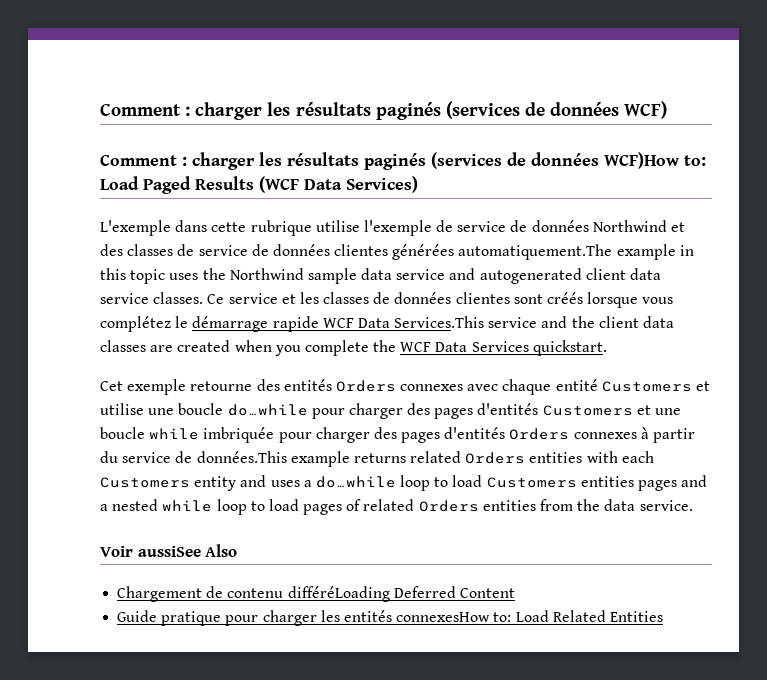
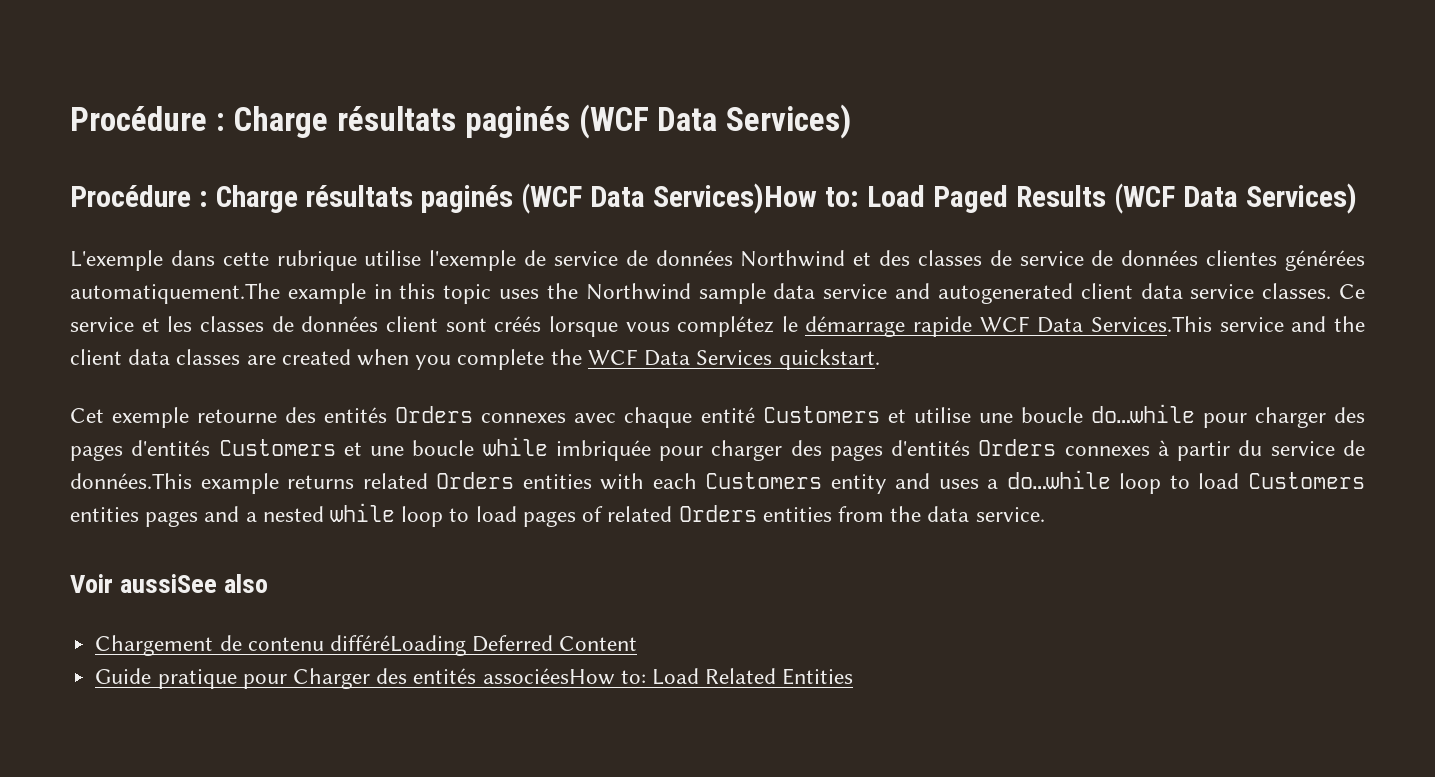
- Comment : charger les résultats paginés (services de données WCF)
- Comment : charger les résultats paginés (services de données WCF)How to: Load Paged Results (WCF Data Services)
+ Procédure : Charge résultats paginés (WCF Data Services)
+ Procédure : Charge résultats paginés (WCF Data Services)How to: Load Paged Results (WCF Data Services)
- Ce service et les classes de données clientes sont créés lorsque vous complétez le démarrage rapide WCF Data Services.This service and the client data classes are created when you complete the WCF Data Services quickstart.
+ Ce service et les classes de données client sont créés lorsque vous complétez le démarrage rapide WCF Data Services.This service and the client data classes are created when you complete the WCF Data Services quickstart.
- Voir aussiSee Also
+ Voir aussiSee also
- Guide pratique pour charger les entités connexesHow to: Load Related Entities
+ Guide pratique pour Charger des entités associéesHow to: Load Related Entities

